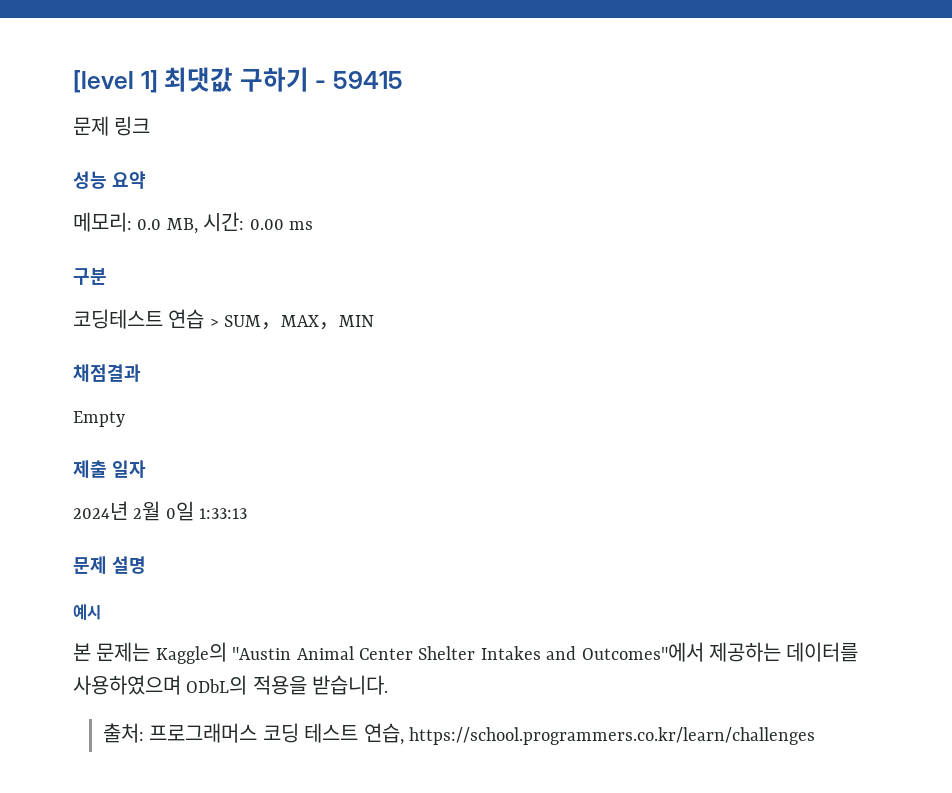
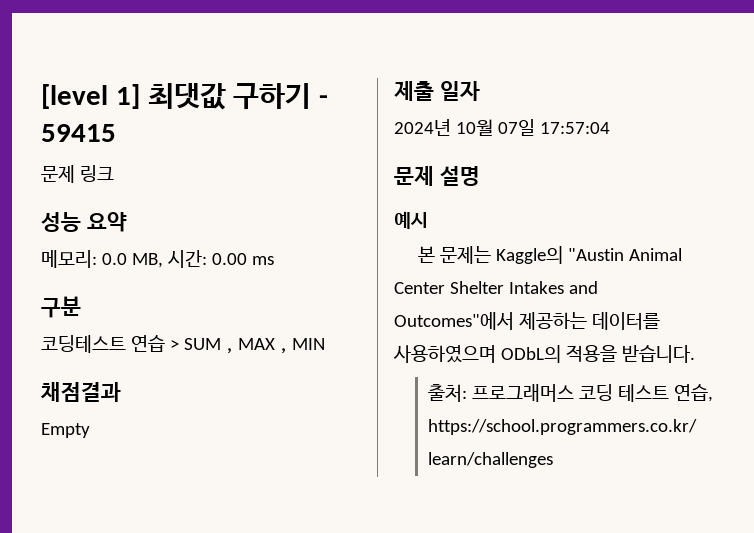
- 2024년 2월 0일 1:33:13
+ 2024년 10월 07일 17:57:04

